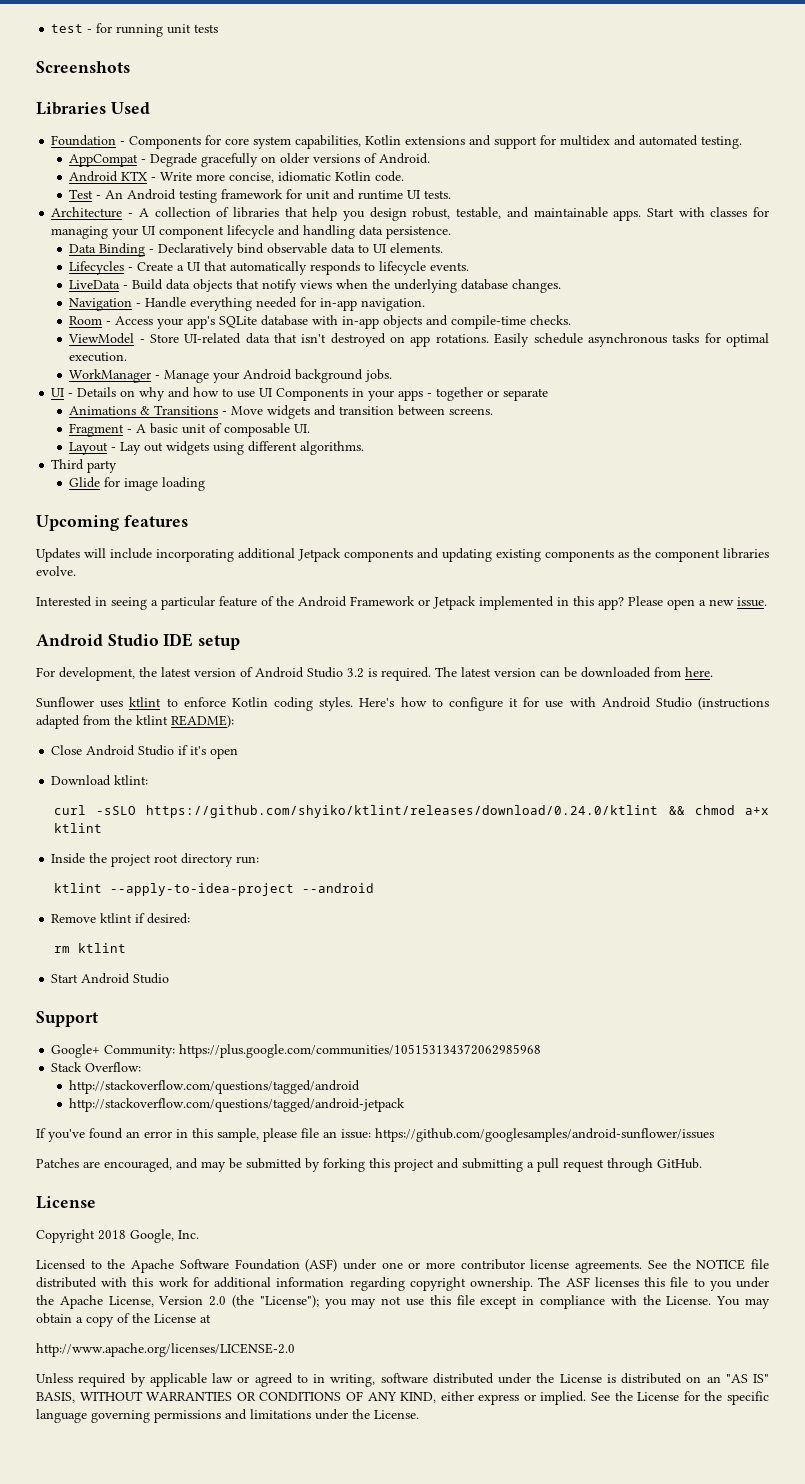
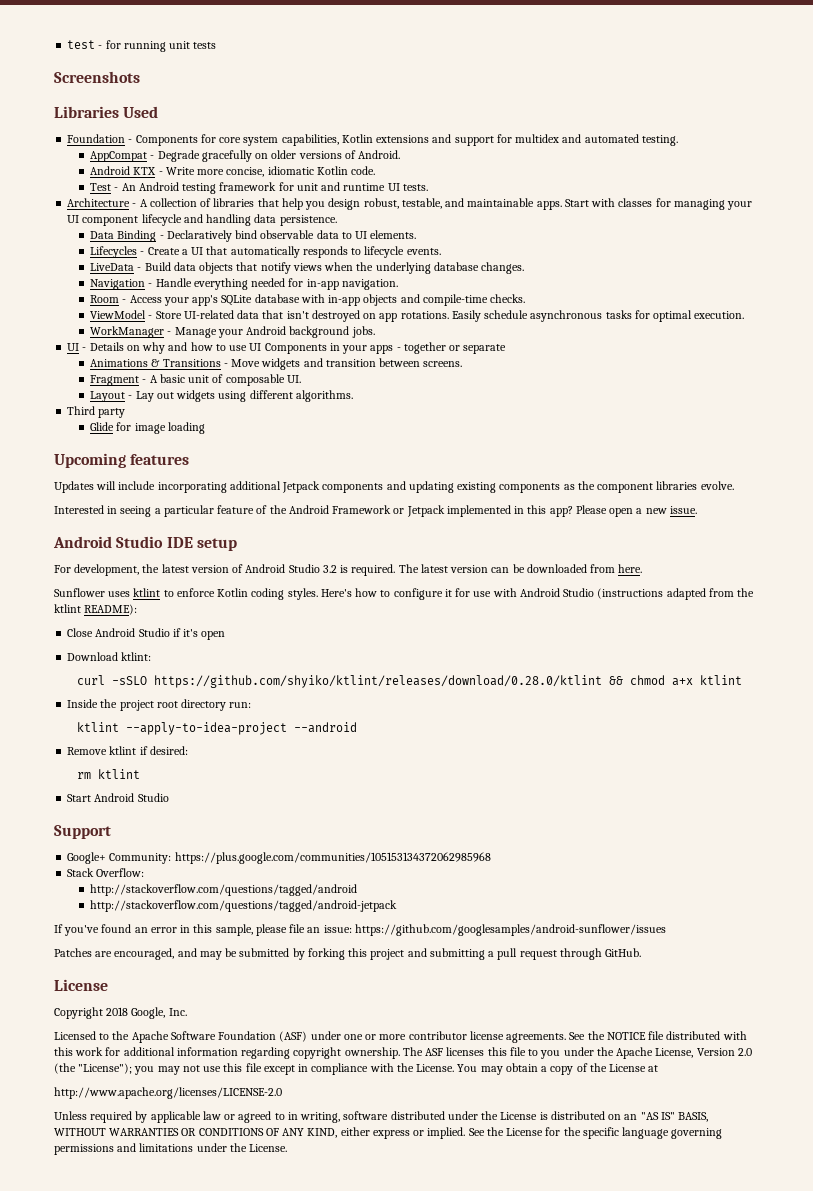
- curl -sSLO https://github.com/shyiko/ktlint/releases/download/0.24.0/ktlint && chmod a+x ktlint
+ curl -sSLO https://github.com/shyiko/ktlint/releases/download/0.28.0/ktlint && chmod a+x ktlint

